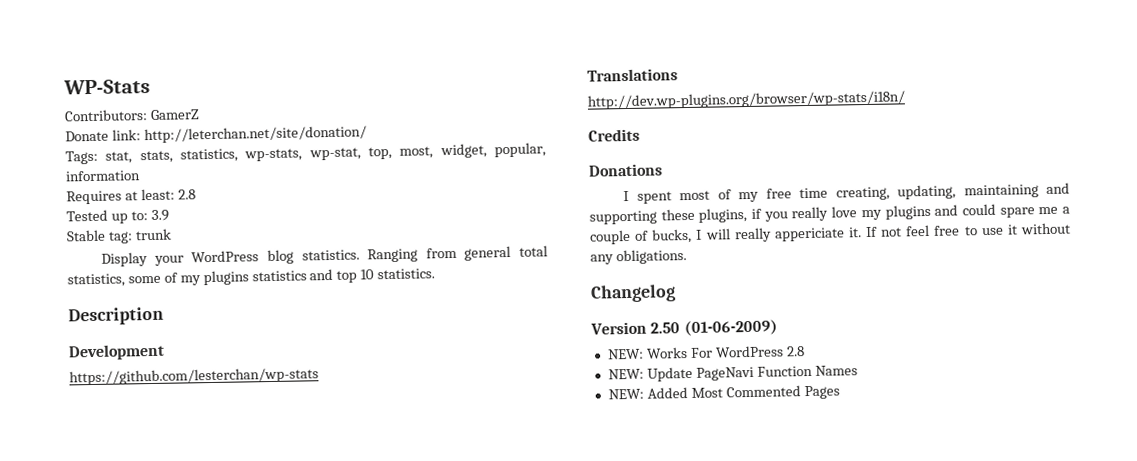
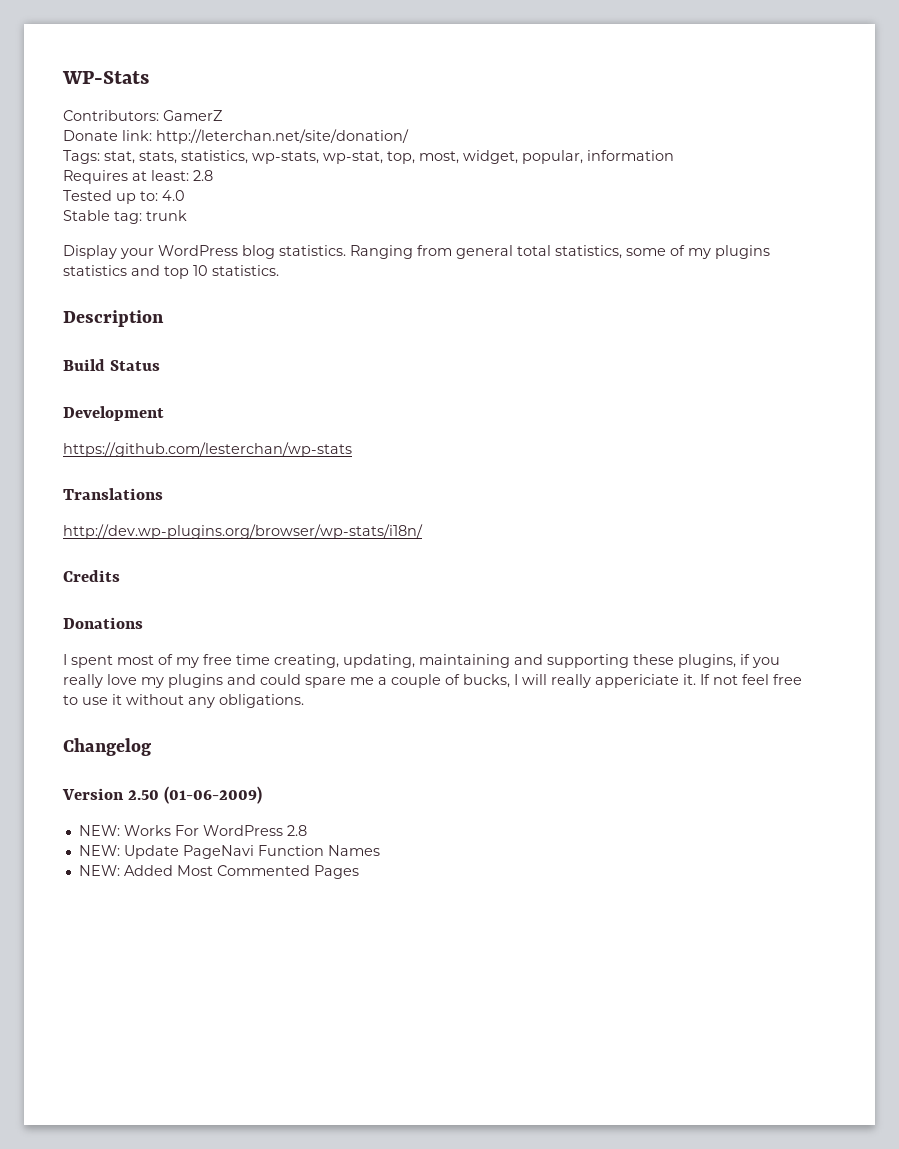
- Tested up to: 3.9
+ Tested up to: 4.0
+ Build Status

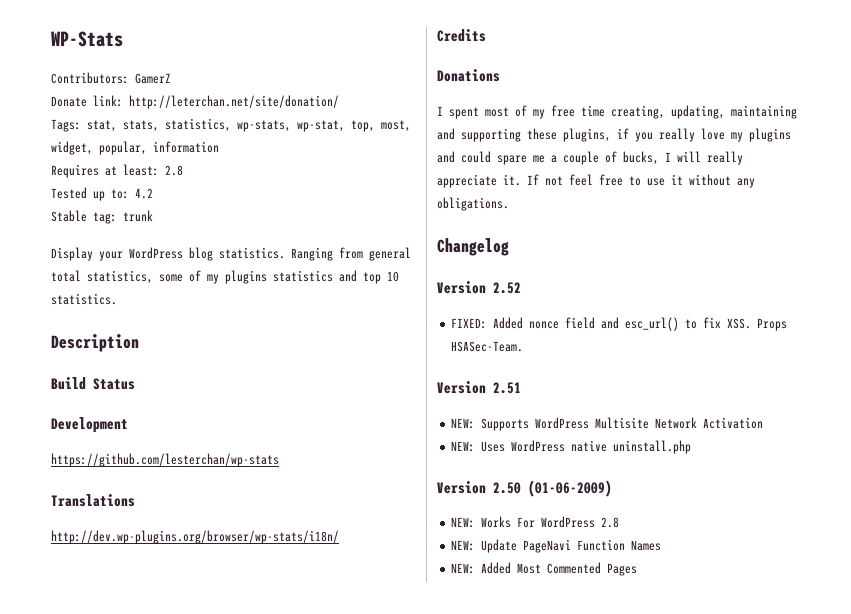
- Tested up to: 4.0
+ Tested up to: 4.2
- I spent most of my free time creating, updating, maintaining and supporting these plugins, if you really love my plugins and could spare me a couple of bucks, I will really appericiate it.
+ I spent most of my free time creating, updating, maintaining and supporting these plugins, if you really love my plugins and could spare me a couple of bucks, I will really appreciate it.
+ Version 2.52
+ FIXED: Added nonce field and esc_url() to fix XSS. Props HSASec-Team.
+ Version 2.51
+ NEW: Supports WordPress Multisite Network Activation
+ NEW: Uses WordPress native uninstall.php

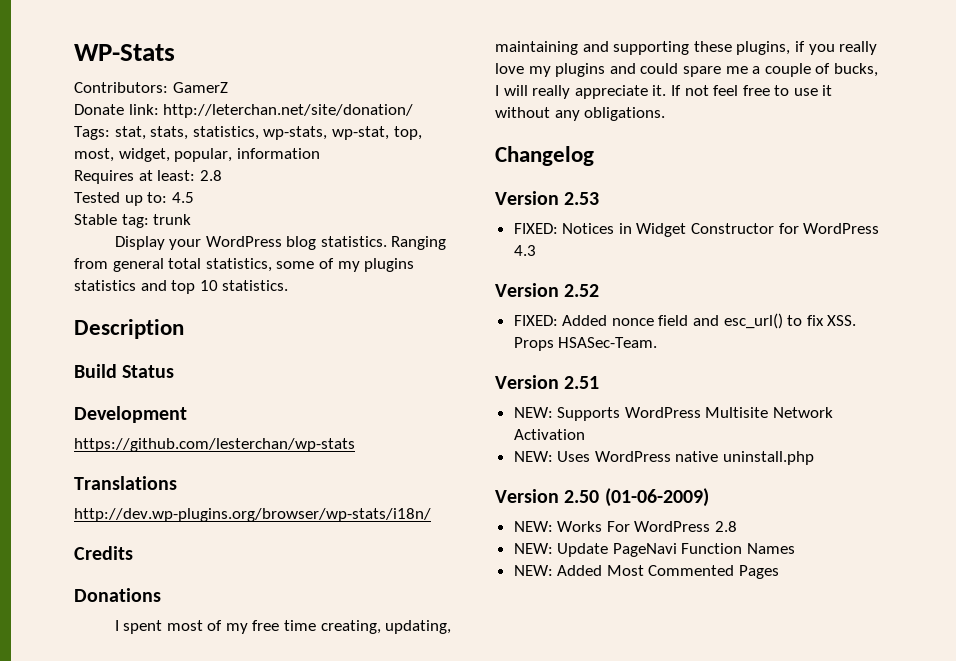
- Tested up to: 4.2
+ Tested up to: 4.5
+ Version 2.53
+ FIXED: Notices in Widget Constructor for WordPress 4.3

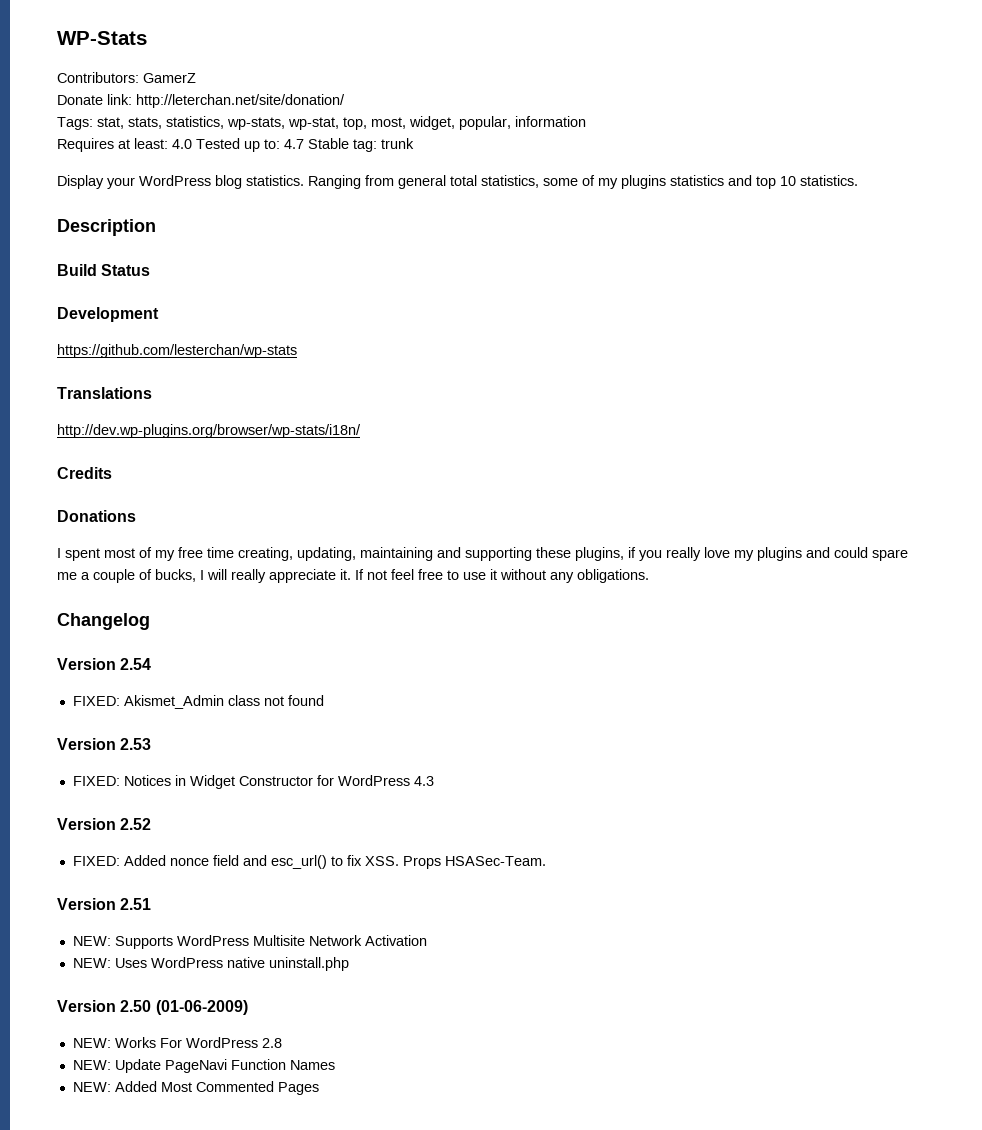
- Requires at least: 2.8
- Tested up to: 4.5
- Stable tag: trunk
+ Requires at least: 4.0 Tested up to: 4.7 Stable tag: trunk
+ Version 2.54
+ FIXED: Akismet_Admin class not found

